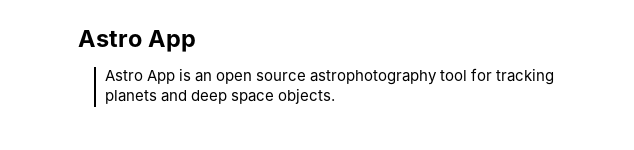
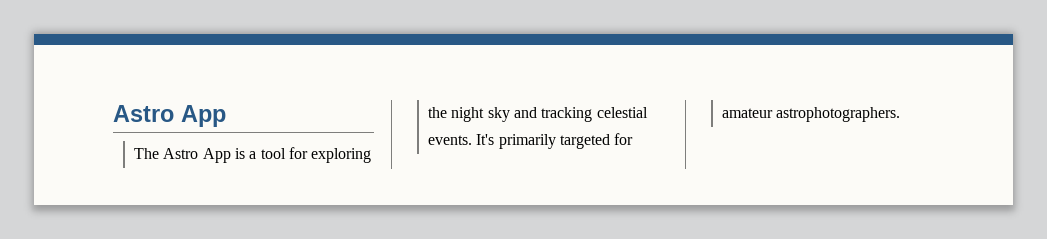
- Astro App is an open source astrophotography tool for tracking planets and deep space objects.
+ The Astro App is a tool for exploring the night sky and tracking celestial events. It's primarily targeted for amateur astrophotographers.

